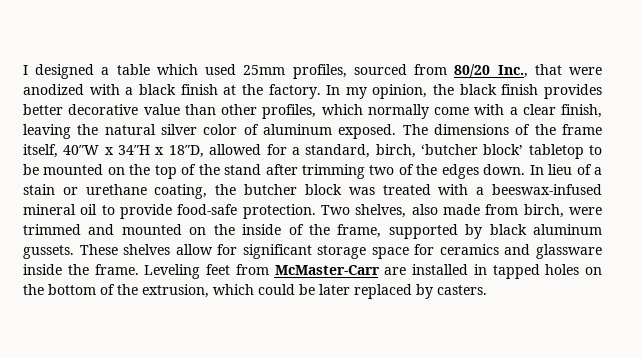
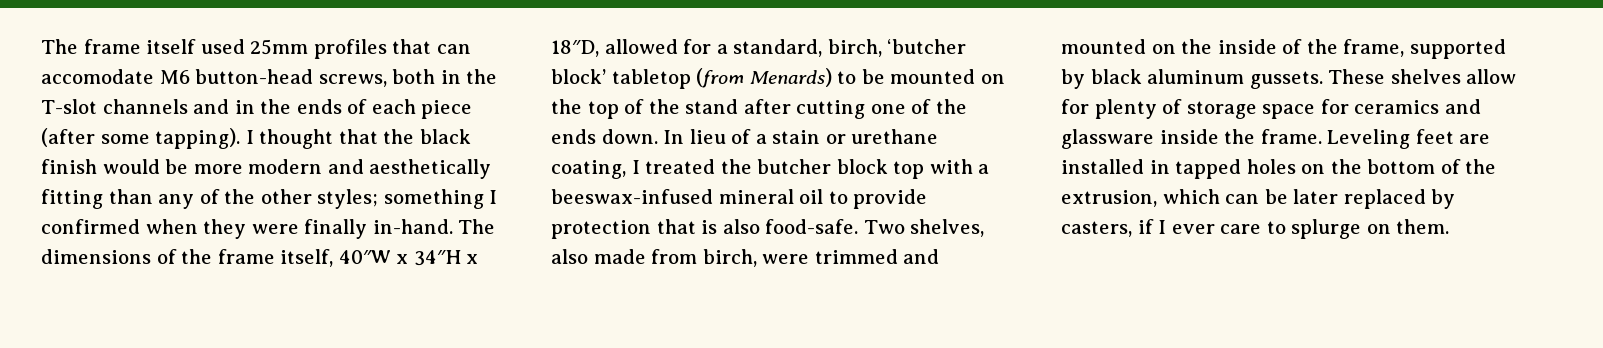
- I designed a table which used 25mm profiles, sourced from 80/20 Inc., that were anodized with a black finish at the factory. In my opinion, the black finish provides better decorative value than other profiles, which normally come with a clear finish, leaving the natural silver color of aluminum exposed.
+ The frame itself used 25mm profiles that can accomodate M6 button-head screws, both in the T-slot channels and in the ends of each piece (after some tapping). I thought that the black finish would be more modern and aesthetically fitting than any of the other styles; something I confirmed when they were finally in-hand.
- The dimensions of the frame itself, 40″W x 34″H x 18″D, allowed for a standard, birch, ‘butcher block’ tabletop to be mounted on the top of the stand after trimming two of the edges down.
+ The dimensions of the frame itself, 40″W x 34″H x 18″D, allowed for a standard, birch, ‘butcher block’ tabletop (from Menards) to be mounted on the top of the stand after cutting one of the ends down.
- In lieu of a stain or urethane coating, the butcher block was treated with a beeswax-infused mineral oil to provide food-safe protection.
+ In lieu of a stain or urethane coating, I treated the butcher block top with a beeswax-infused mineral oil to provide protection that is also food-safe.
- These shelves allow for significant storage space for ceramics and glassware inside the frame.
+ These shelves allow for plenty of storage space for ceramics and glassware inside the frame.
- Leveling feet from McMaster-Carr are installed in tapped holes on the bottom of the extrusion, which could be later replaced by casters.
+ Leveling feet are installed in tapped holes on the bottom of the extrusion, which can be later replaced by casters, if I ever care to splurge on them.

